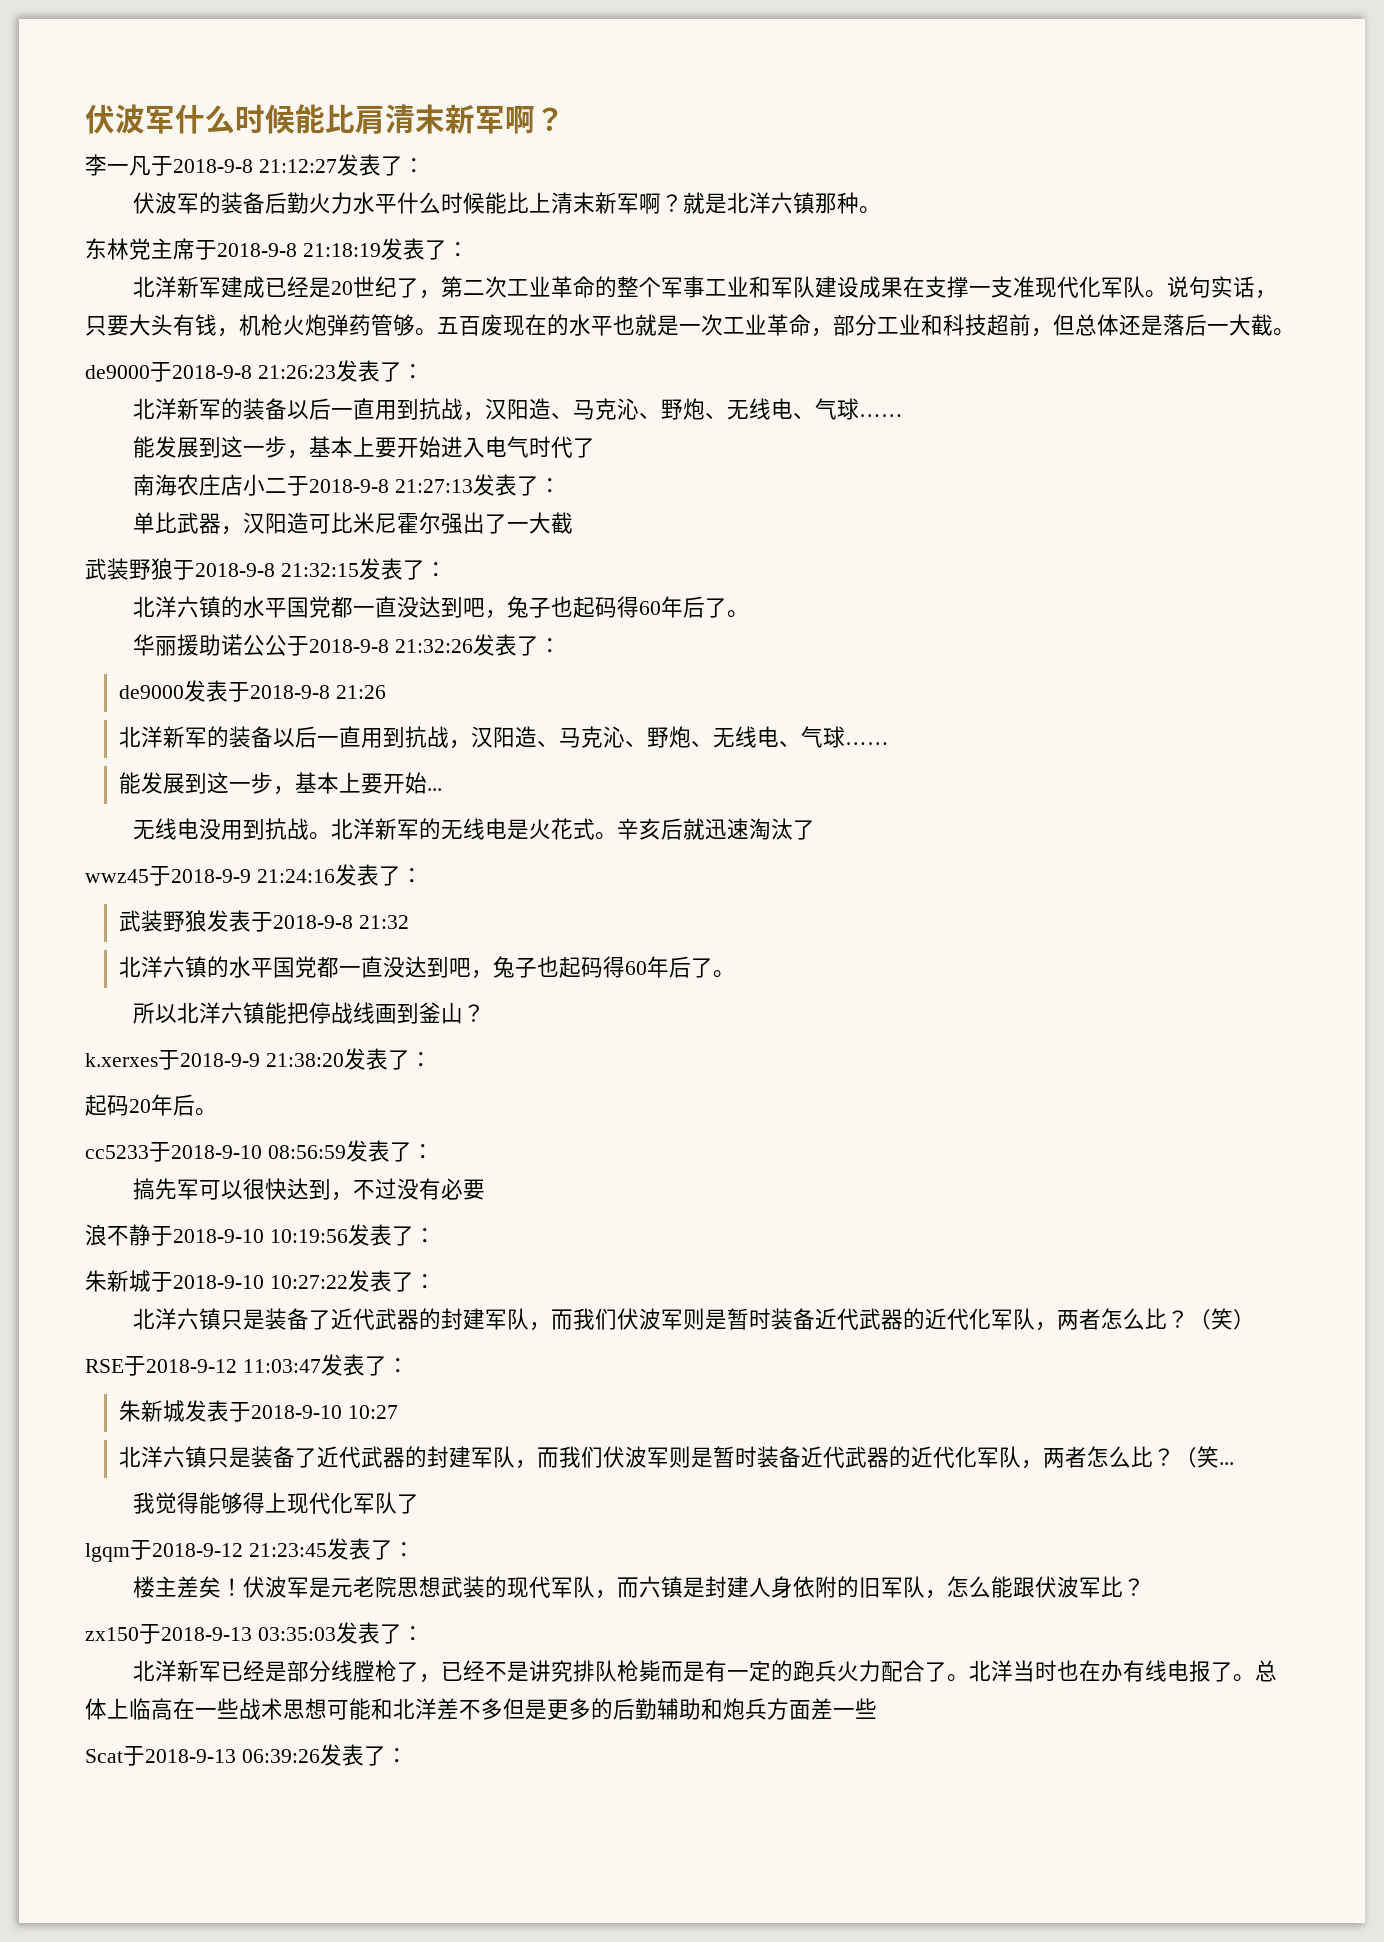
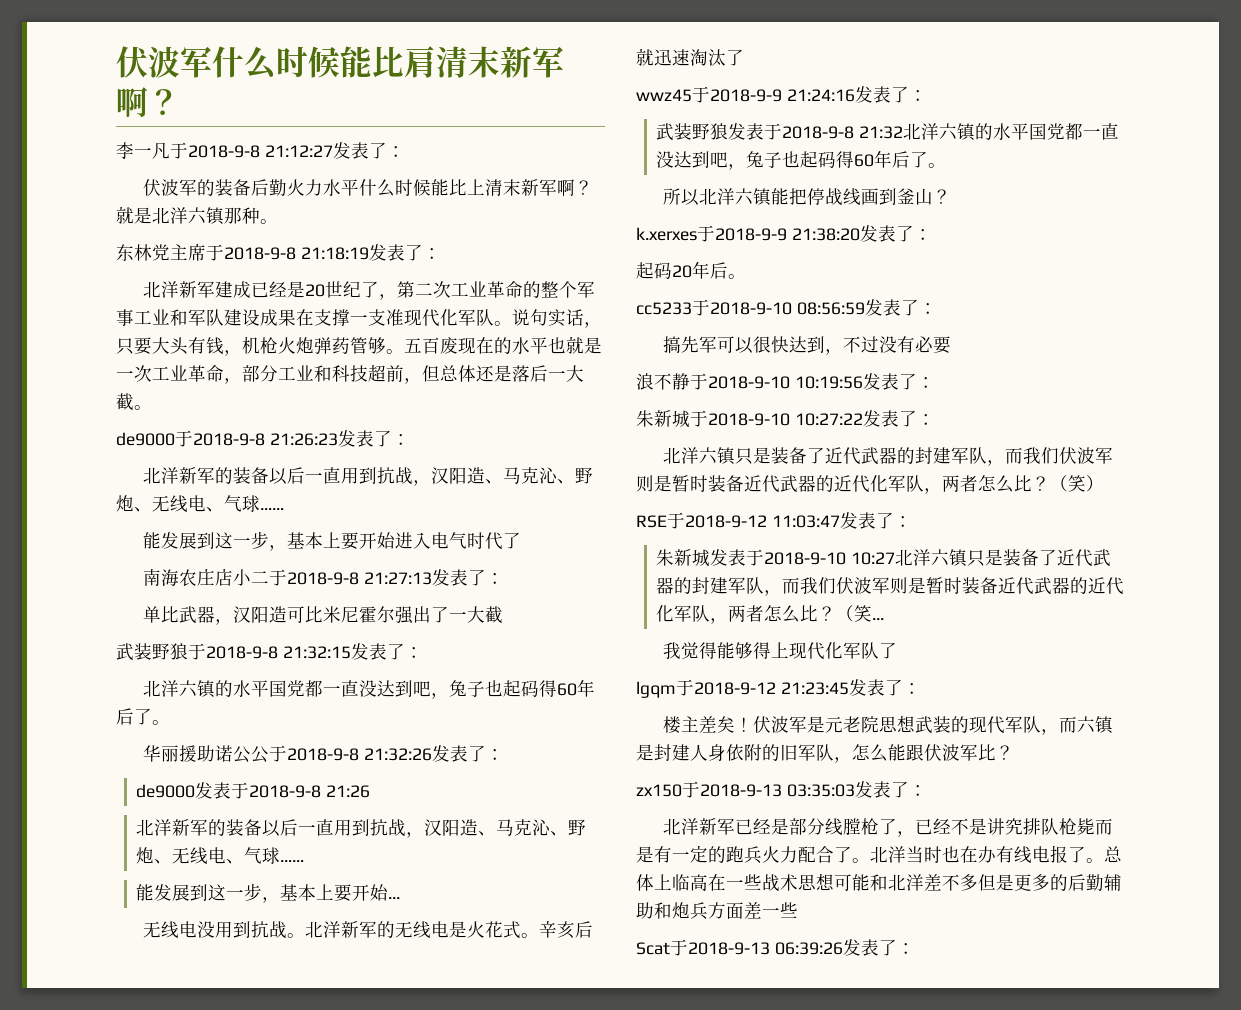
- 武装野狼发表于2018-9-8 21:32
- 北洋六镇的水平国党都一直没达到吧，兔子也起码得60年后了。
+ 武装野狼发表于2018-9-8 21:32北洋六镇的水平国党都一直没达到吧，兔子也起码得60年后了。
- 朱新城发表于2018-9-10 10:27
- 北洋六镇只是装备了近代武器的封建军队，而我们伏波军则是暂时装备近代武器的近代化军队，两者怎么比？
+ 朱新城发表于2018-9-10 10:27北洋六镇只是装备了近代武器的封建军队，而我们伏波军则是暂时装备近代武器的近代化军队，两者怎么比？

